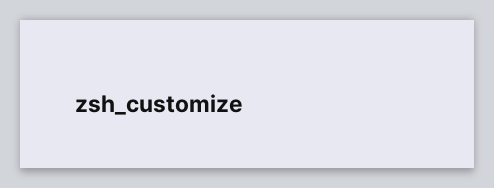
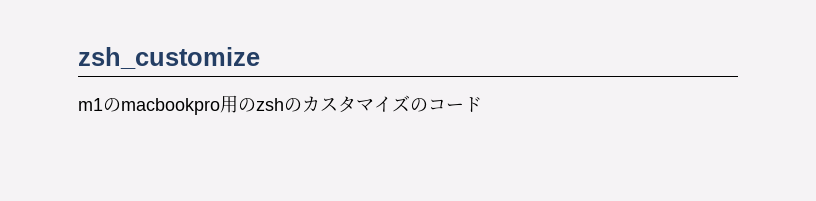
+ m1のmacbookpro用のzshのカスタマイズのコード

